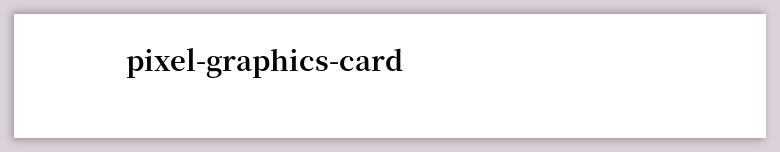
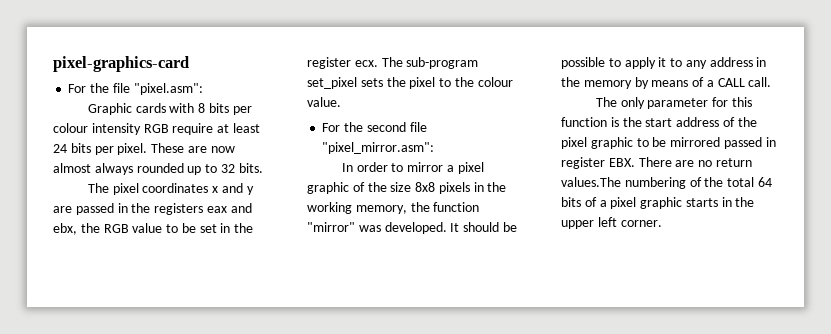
+ For the file "pixel.asm":
+ Graphic cards with 8 bits per colour intensity RGB require at least 24 bits per pixel. These are now almost always rounded up to 32 bits.
+ The pixel coordinates x and y are passed in the registers eax and ebx, the RGB value to be set in the register ecx. The sub-program set_pixel sets the pixel to the colour value.
+ For the second file "pixel_mirror.asm":
+ In order to mirror a pixel graphic of the size 8x8 pixels in the working memory, the function "mirror" was developed. It should be possible to apply it to any address in the memory by means of a CALL call.
+ The only parameter for this function is the start address of the pixel graphic to be mirrored passed in register EBX. There are no return values.The numbering of the total 64 bits of a pixel graphic starts in the upper left corner.

